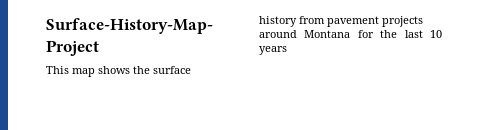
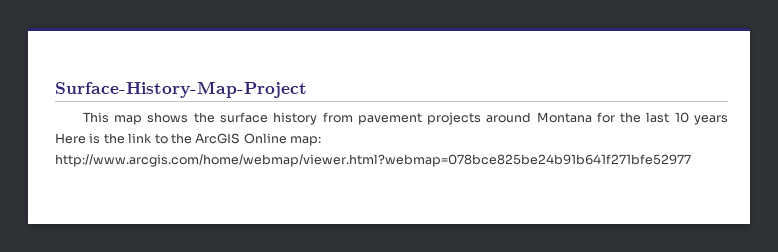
- This map shows the surface history from pavement projects around Montana for the last 10 years
+ This map shows the surface history from pavement projects around Montana for the last 10 years Here is the link to the ArcGIS Online map: http://www.arcgis.com/home/webmap/viewer.html?webmap=078bce825be24b91b641f271bfe52977

